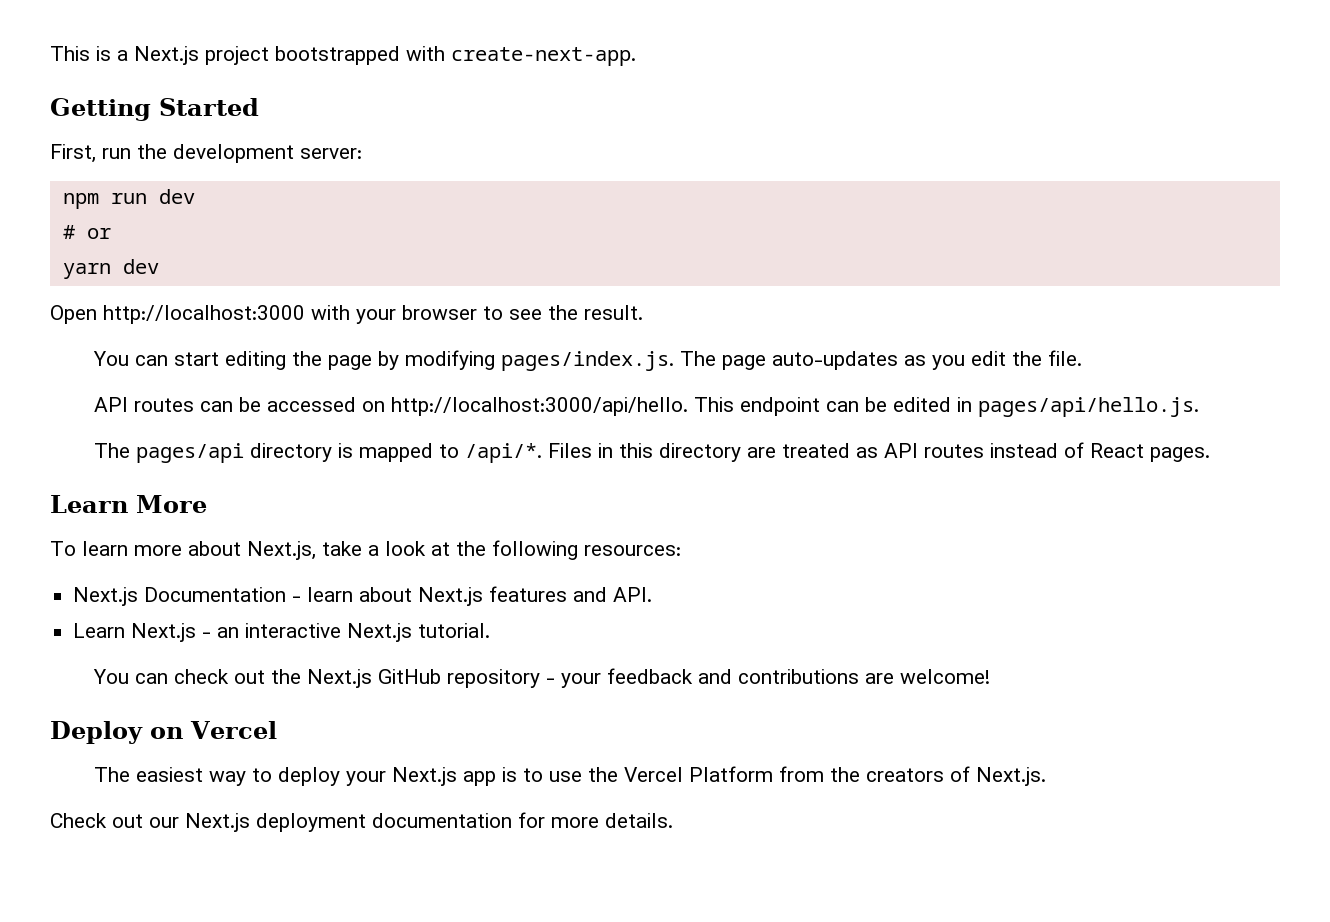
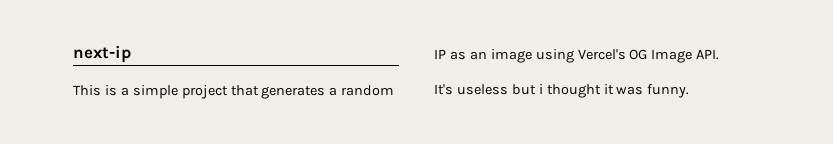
+ next-ip
- This is a Next.js project bootstrapped with create-next-app.
- Getting Started
- First, run the development server:
- npm run dev
- # or
- yarn dev
- Open http://localhost:3000 with your browser to see the result.
- You can start editing the page by modifying pages/index.js. The page auto-updates as you edit the file.
- API routes can be accessed on http://localhost:3000/api/hello. This endpoint can be edited in pages/api/hello.js.
- The pages/api directory is mapped to /api/*. Files in this directory are treated as API routes instead of React pages.
- Learn More
- To learn more about Next.js, take a look at the following resources:
- Next.js Documentation - learn about Next.js features and API.
- Learn Next.js - an interactive Next.js tutorial.
- You can check out the Next.js GitHub repository - your feedback and contributions are welcome!
- Deploy on Vercel
- The easiest way to deploy your Next.js app is to use the Vercel Platform from the creators of Next.js.
- Check out our Next.js deployment documentation for more details.
+ This is a simple project that generates a random IP as an image using Vercel's OG Image API.
+ It's useless but i thought it was funny.

